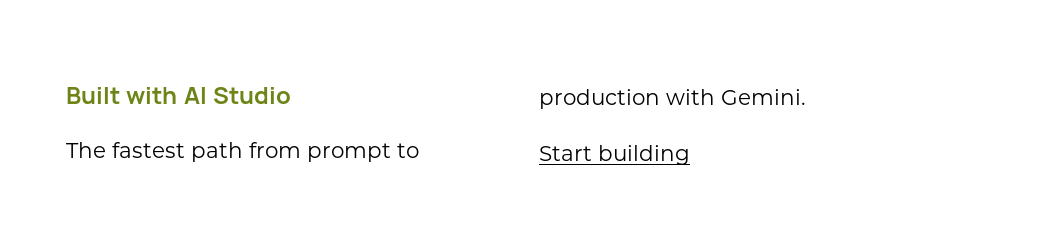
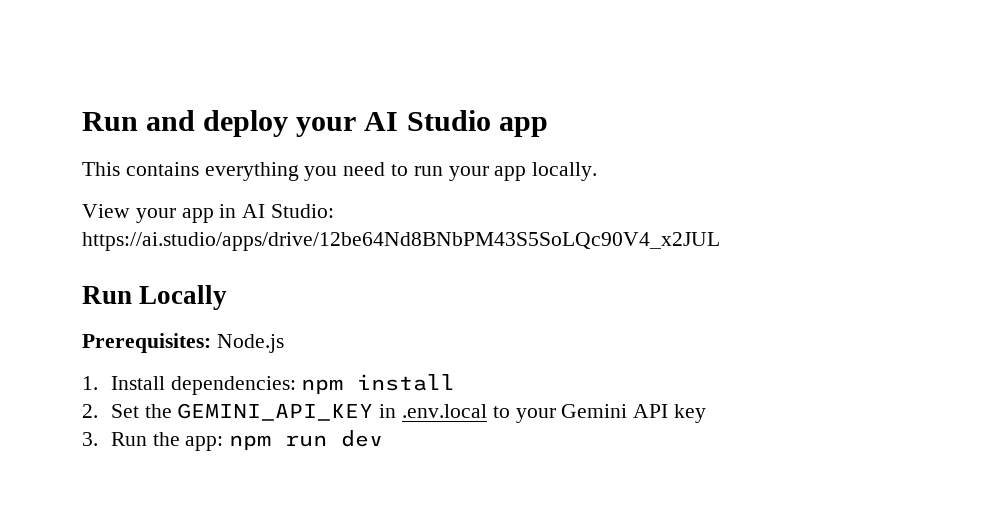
- Built with AI Studio
- The fastest path from prompt to production with Gemini.
- Start building
+ Run and deploy your AI Studio app
+ This contains everything you need to run your app locally.
+ View your app in AI Studio: https://ai.studio/apps/drive/12be64Nd8BNbPM43S5SoLQc90V4_x2JUL
+ Run Locally
+ Prerequisites: Node.js
+ 1. Install dependencies: npm install
+ 2. Set the GEMINI_API_KEY in .env.local to your Gemini API key
+ 3. Run the app: npm run dev

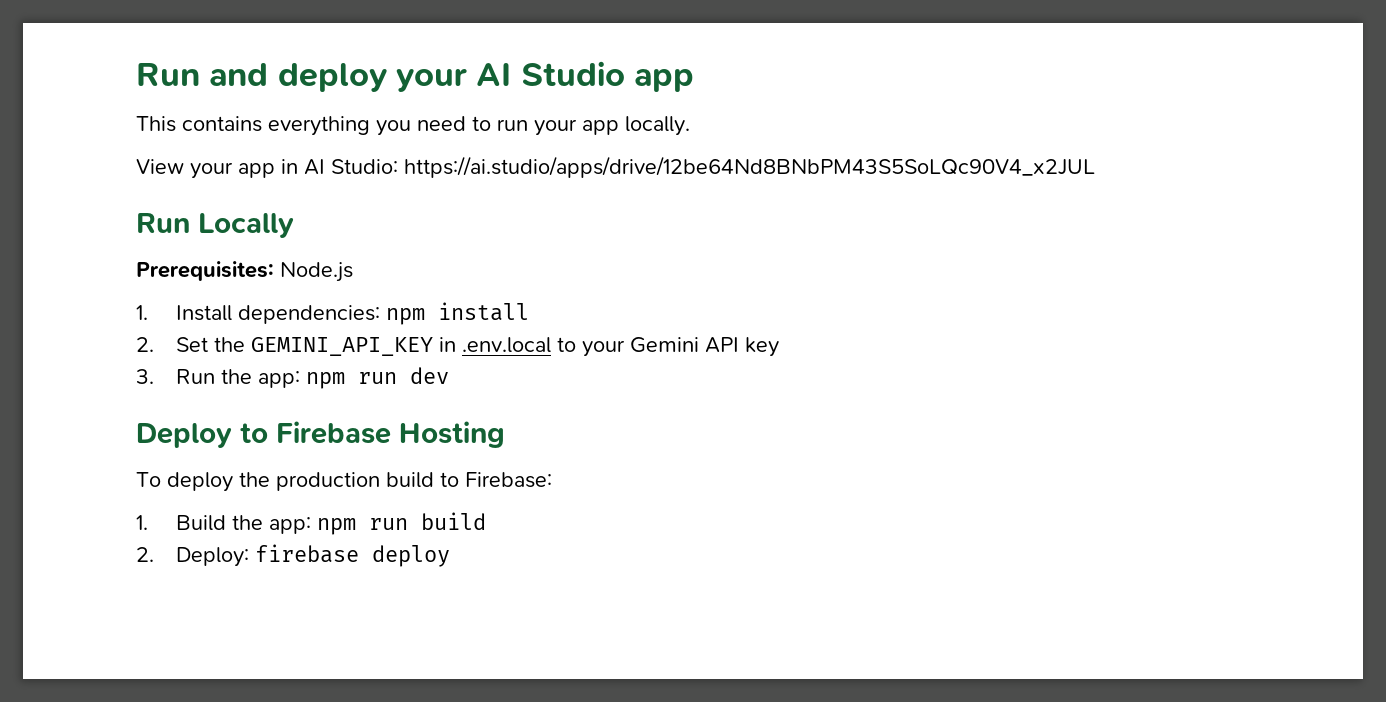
+ Deploy to Firebase Hosting
+ To deploy the production build to Firebase:
+ 1. Build the app: npm run build
+ 2. Deploy: firebase deploy

